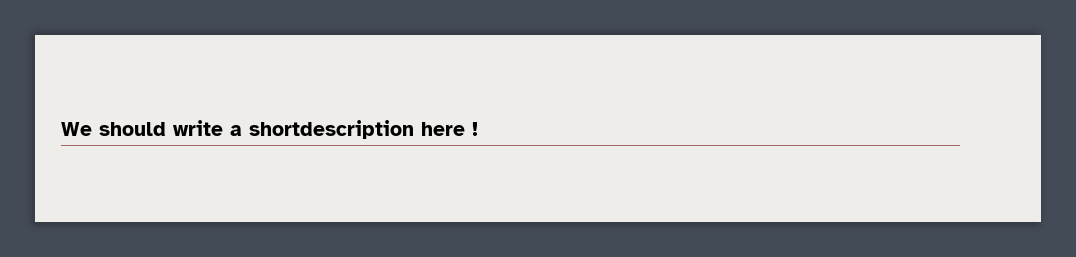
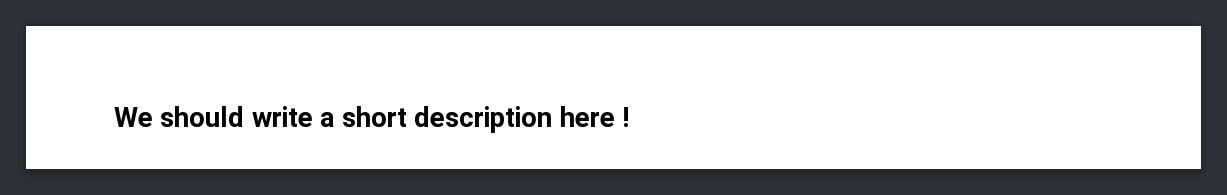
- We should write a shortdescription here !
+ We should write a short description here !

